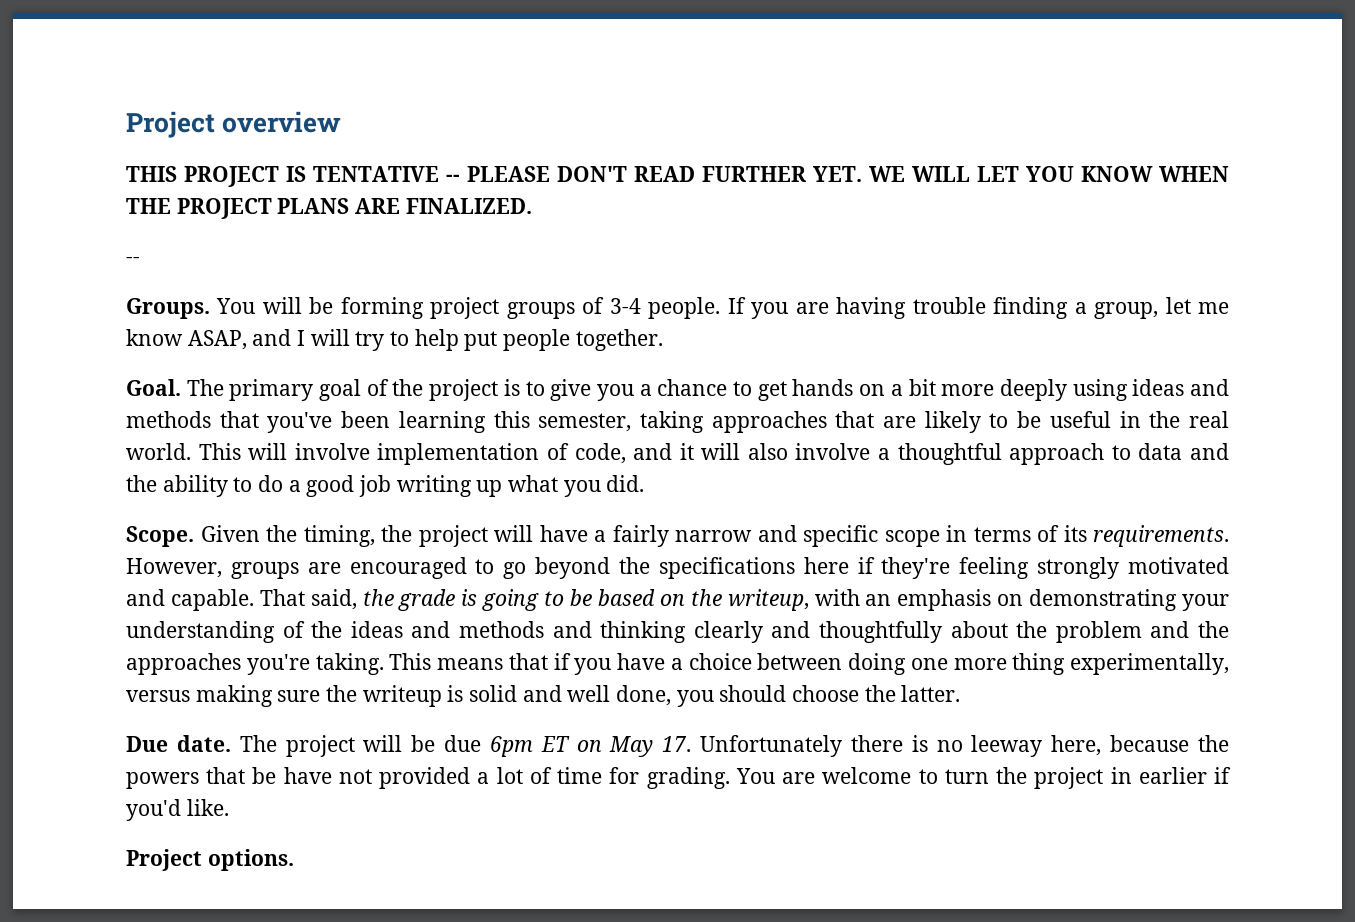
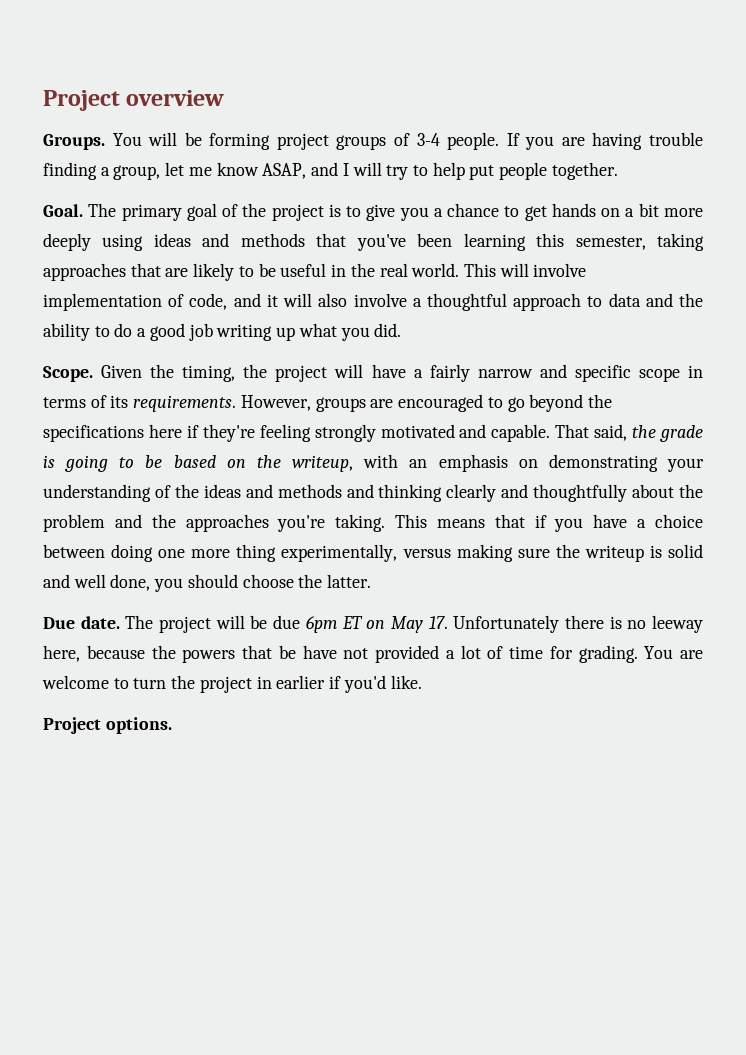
- THIS PROJECT IS TENTATIVE -- PLEASE DON'T READ FURTHER YET. WE WILL LET YOU KNOW WHEN THE PROJECT PLANS ARE FINALIZED.
- --

